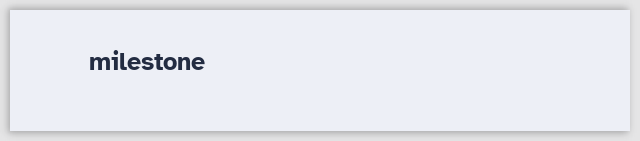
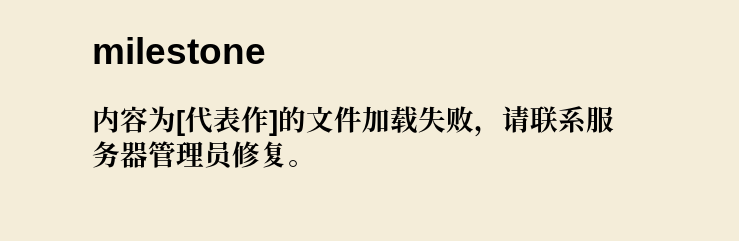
+ 内容为[代表作]的文件加载失败，请联系服务器管理员修复。

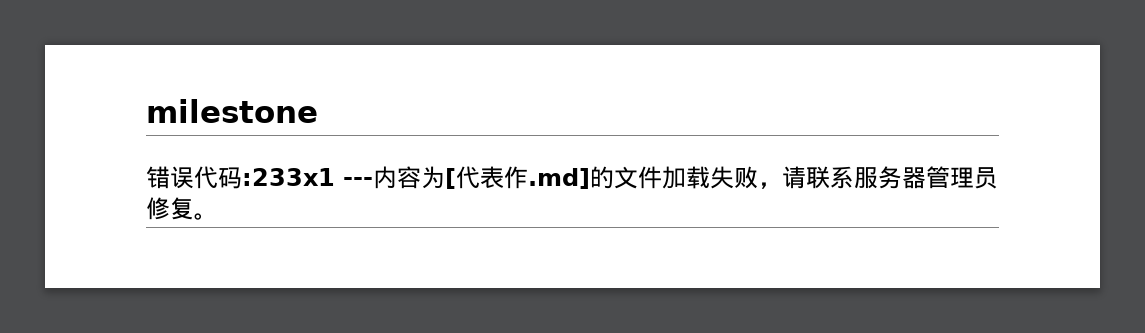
- 内容为[代表作]的文件加载失败，请联系服务器管理员修复。
+ 错误代码:233x1 ---内容为[代表作.md]的文件加载失败，请联系服务器管理员修复。

